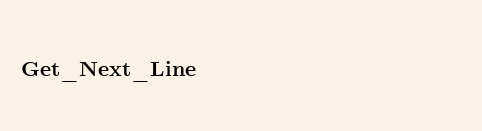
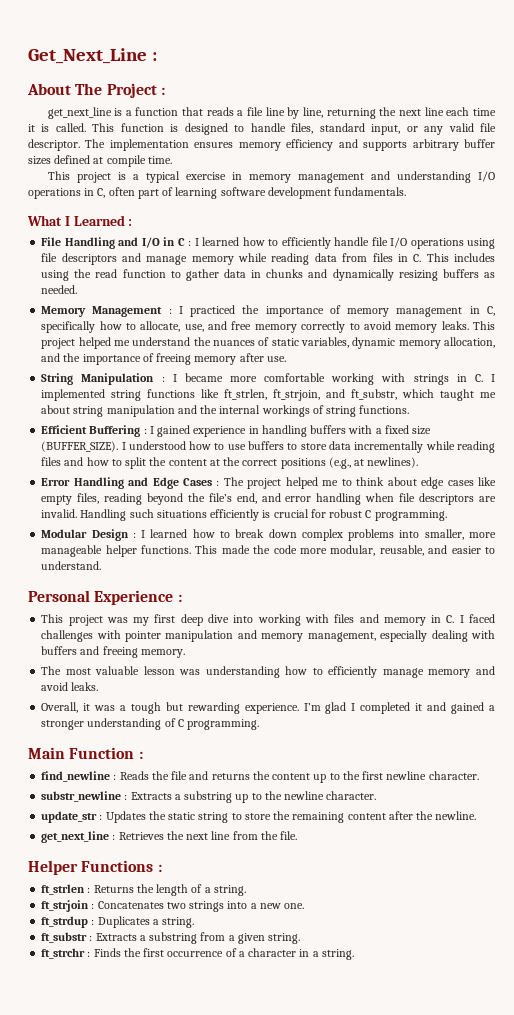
- Get_Next_Line
+ Get_Next_Line :
+ About The Project :
+ get_next_line is a function that reads a file line by line, returning the next line each time it is called. This function is designed to handle files, standard input, or any valid file descriptor. The implementation ensures memory efficiency and supports arbitrary buffer sizes defined at compile time.
+ This project is a typical exercise in memory management and understanding I/O operations in C, often part of learning software development fundamentals.
+ What I Learned :
+ File Handling and I/O in C : I learned how to efficiently handle file I/O operations using file descriptors and manage memory while reading data from files in C. This includes using the read function to gather data in chunks and dynamically resizing buffers as needed.
+ Memory Management : I practiced the importance of memory management in C, specifically how to allocate, use, and free memory correctly to avoid memory leaks. This project helped me understand the nuances of static variables, dynamic memory allocation, and the importance of freeing memory after use.
+ String Manipulation : I became more comfortable working with strings in C. I implemented string functions like ft_strlen, ft_strjoin, and ft_substr, which taught me about string manipulation and the internal workings of string functions.
+ Efficient Buffering : I gained experience in handling buffers with a fixed size (BUFFER_SIZE). I understood how to use buffers to store data incrementally while reading files and how to split the content at the correct positions (e.g., at newlines).
+ Error Handling and Edge Cases : The project helped me to think about edge cases like empty files, reading beyond the file’s end, and error handling when file descriptors are invalid. Handling such situations efficiently is crucial for robust C programming.
+ Modular Design : I learned how to break down complex problems into smaller, more manageable helper functions. This made the code more modular, reusable, and easier to understand.
+ Personal Experience :
+ This project was my first deep dive into working with files and memory in C. I faced challenges with pointer manipulation and memory management, especially dealing with buffers and freeing memory.
+ The most valuable lesson was understanding how to efficiently manage memory and avoid leaks.
+ Overall, it was a tough but rewarding experience. I’m glad I completed it and gained a stronger understanding of C programming.
+ Main Function :
+ find_newline : Reads the file and returns the content up to the first newline character.
+ substr_newline : Extracts a substring up to the newline character.
+ update_str : Updates the static string to store the remaining content after the newline.
+ get_next_line : Retrieves the next line from the file.
+ Helper Functions :
+ ft_strlen : Returns the length of a string.
+ ft_strjoin : Concatenates two strings into a new one.
+ ft_strdup : Duplicates a string.
+ ft_substr : Extracts a substring from a given string.
+ ft_strchr : Finds the first occurrence of a character in a string.

